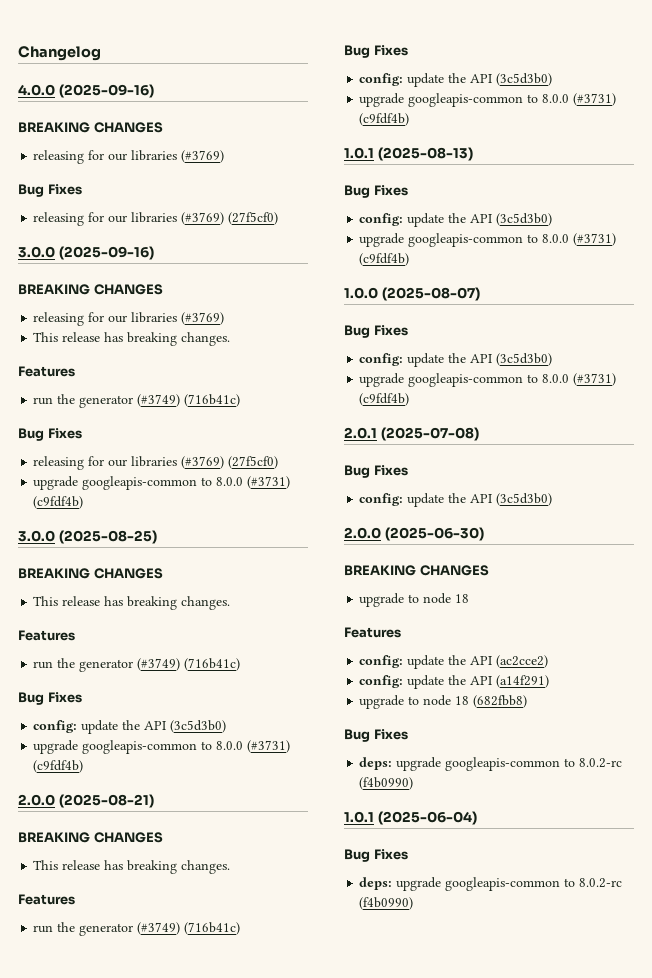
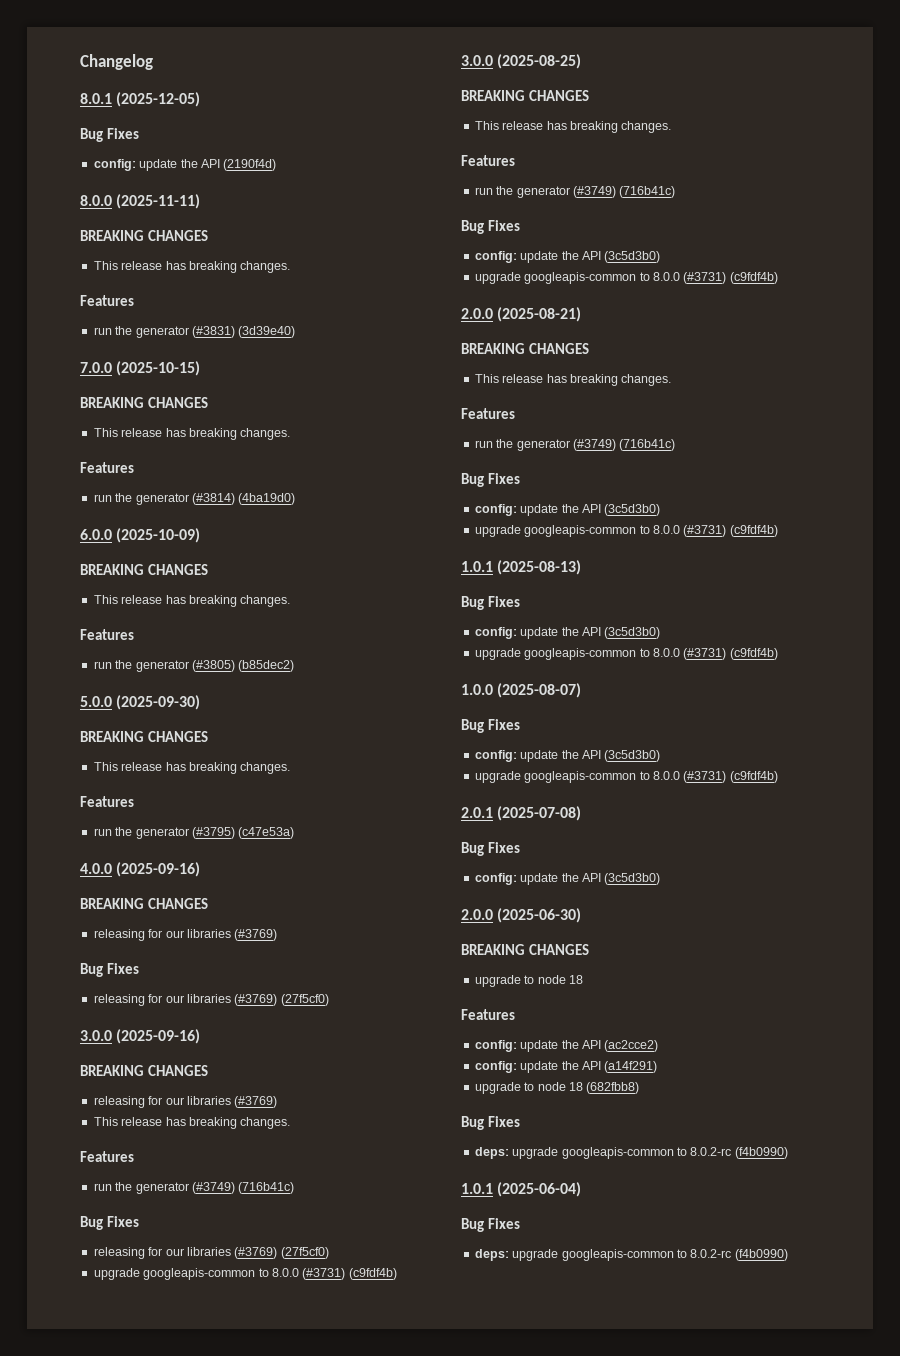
+ 8.0.1 (2025-12-05)
+ Bug Fixes
+ config: update the API (2190f4d)
+ 8.0.0 (2025-11-11)
+ BREAKING CHANGES
+ This release has breaking changes.
+ Features
+ run the generator (#3831) (3d39e40)
+ 7.0.0 (2025-10-15)
+ BREAKING CHANGES
+ This release has breaking changes.
+ Features
+ run the generator (#3814) (4ba19d0)
+ 6.0.0 (2025-10-09)
+ BREAKING CHANGES
+ This release has breaking changes.
+ Features
+ run the generator (#3805) (b85dec2)
+ 5.0.0 (2025-09-30)
+ BREAKING CHANGES
+ This release has breaking changes.
+ Features
+ run the generator (#3795) (c47e53a)

